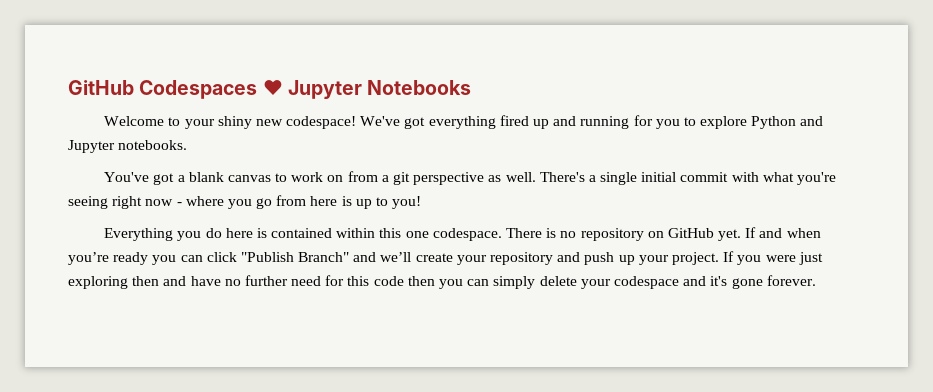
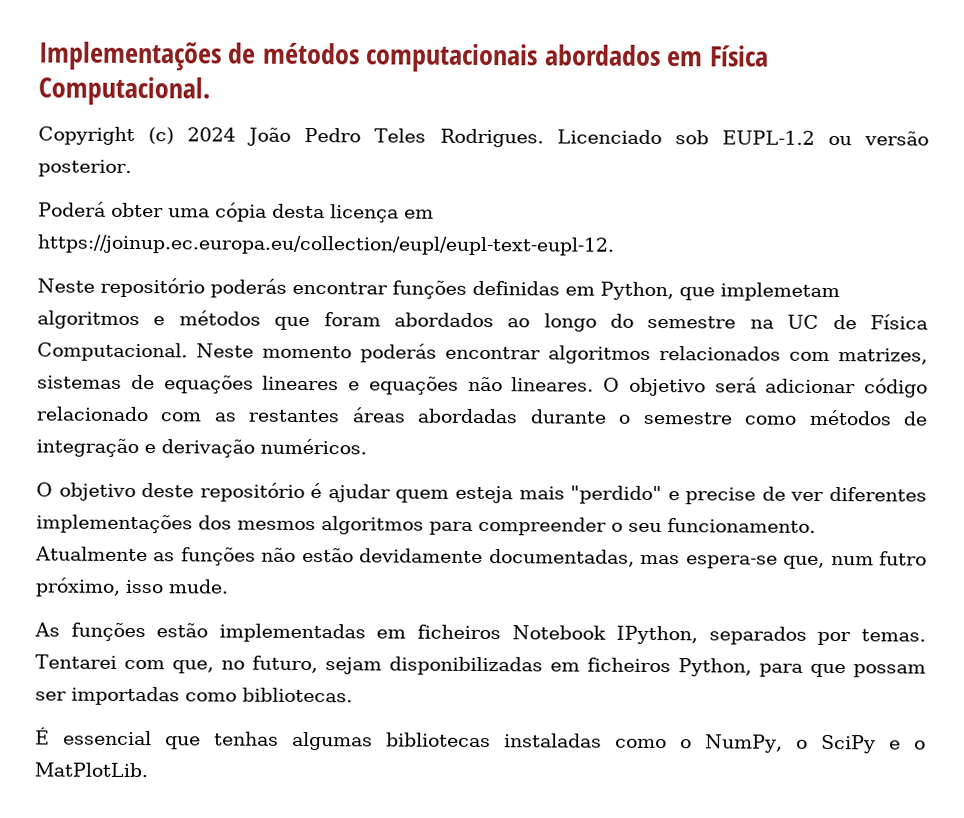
- GitHub Codespaces ♥ Jupyter Notebooks
- Welcome to your shiny new codespace! We've got everything fired up and running for you to explore Python and Jupyter notebooks.
- You've got a blank canvas to work on from a git perspective as well. There's a single initial commit with what you're seeing right now - where you go from here is up to you!
- Everything you do here is contained within this one codespace. There is no repository on GitHub yet. If and when you’re ready you can click "Publish Branch" and we’ll create your repository and push up your project. If you were just exploring then and have no further need for this code then you can simply delete your codespace and it's gone forever.
+ Implementações de métodos computacionais abordados em Física Computacional.
+ Copyright (c) 2024 João Pedro Teles Rodrigues. Licenciado sob EUPL-1.2 ou versão posterior.
+ Poderá obter uma cópia desta licença em https://joinup.ec.europa.eu/collection/eupl/eupl-text-eupl-12.
+ Neste repositório poderás encontrar funções definidas em Python, que implemetam algoritmos e métodos que foram abordados ao longo do semestre na UC de Física Computacional. Neste momento poderás encontrar algoritmos relacionados com matrizes, sistemas de equações lineares e equações não lineares. O objetivo será adicionar código relacionado com as restantes áreas abordadas durante o semestre como métodos de integração e derivação numéricos.
+ O objetivo deste repositório é ajudar quem esteja mais "perdido" e precise de ver diferentes implementações dos mesmos algoritmos para compreender o seu funcionamento. Atualmente as funções não estão devidamente documentadas, mas espera-se que, num futro próximo, isso mude.
+ As funções estão implementadas em ficheiros Notebook IPython, separados por temas. Tentarei com que, no futuro, sejam disponibilizadas em ficheiros Python, para que possam ser importadas como bibliotecas.
+ É essencial que tenhas algumas bibliotecas instaladas como o NumPy, o SciPy e o MatPlotLib.

